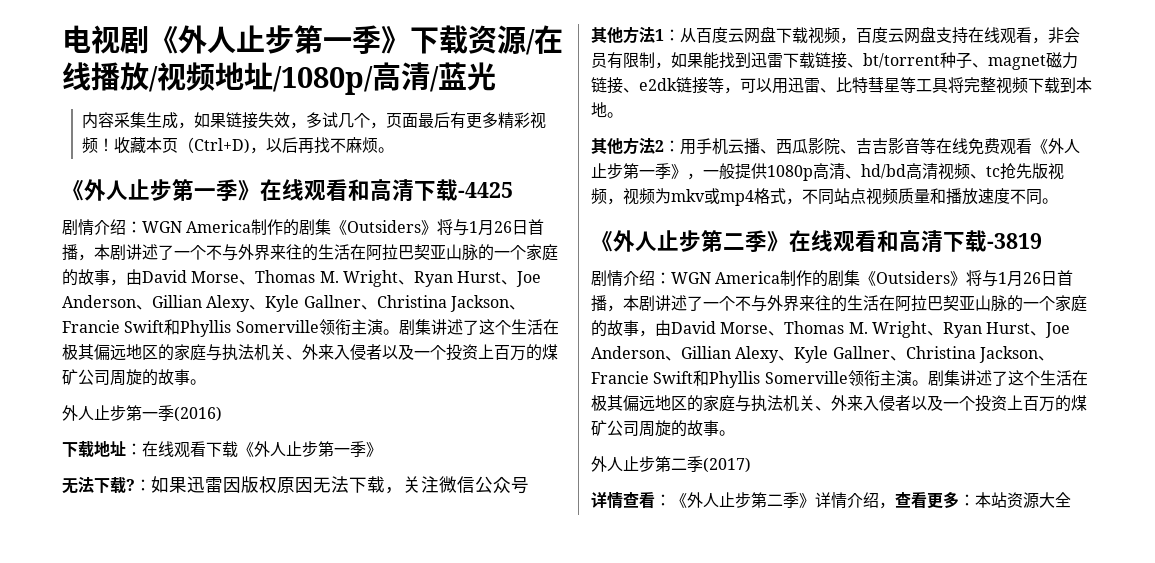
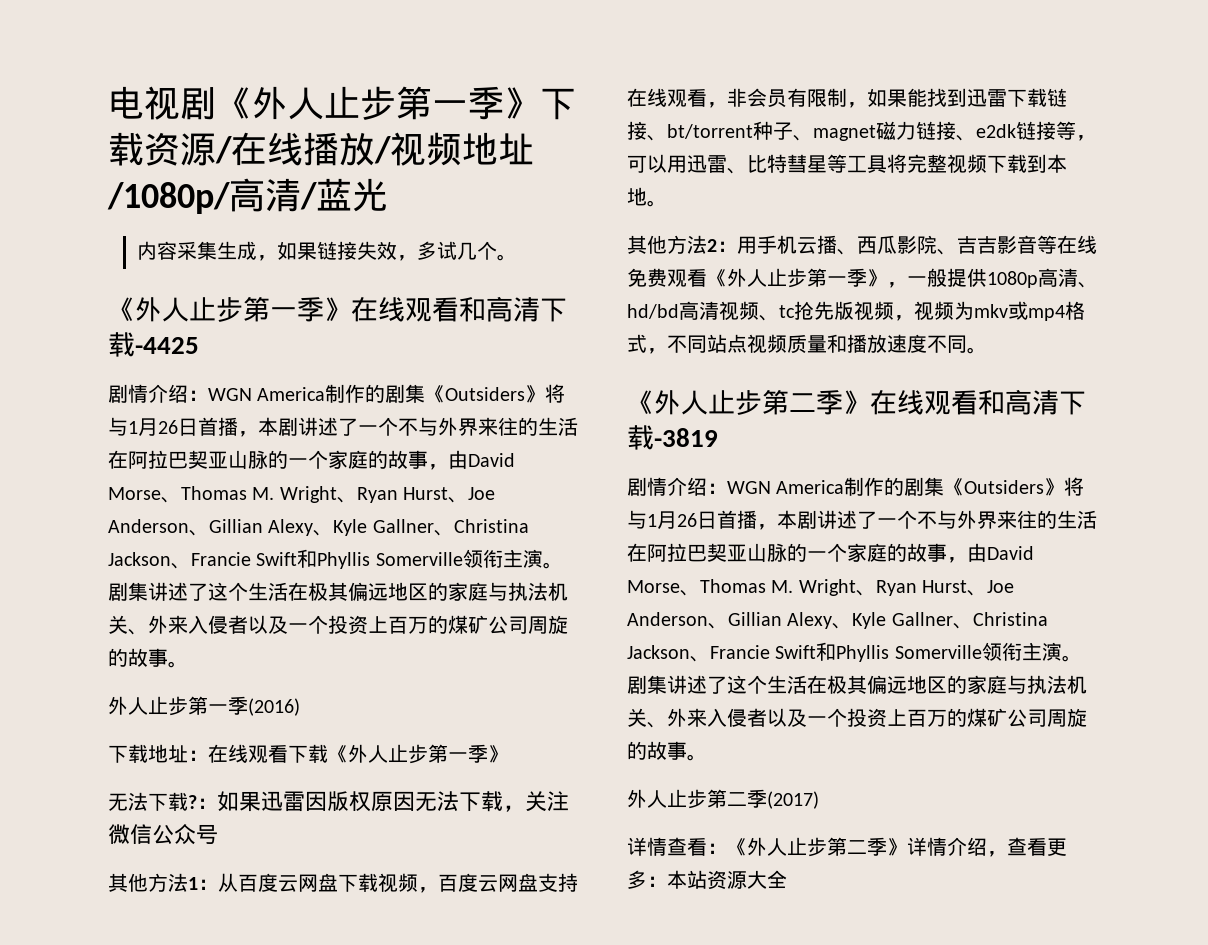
- 内容采集生成，如果链接失效，多试几个，页面最后有更多精彩视频！收藏本页（Ctrl+D)，以后再找不麻烦。
+ 内容采集生成，如果链接失效，多试几个。

